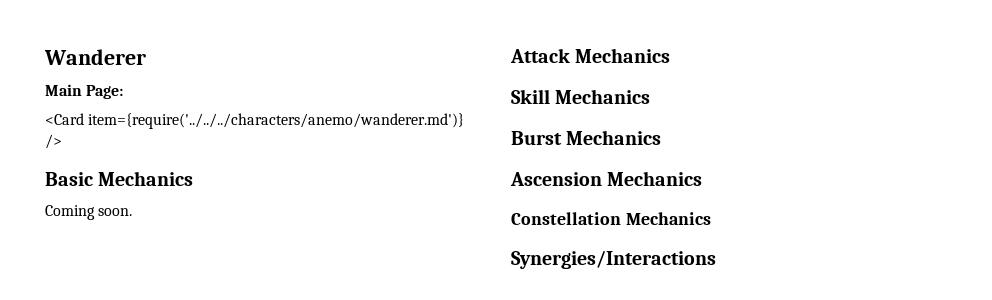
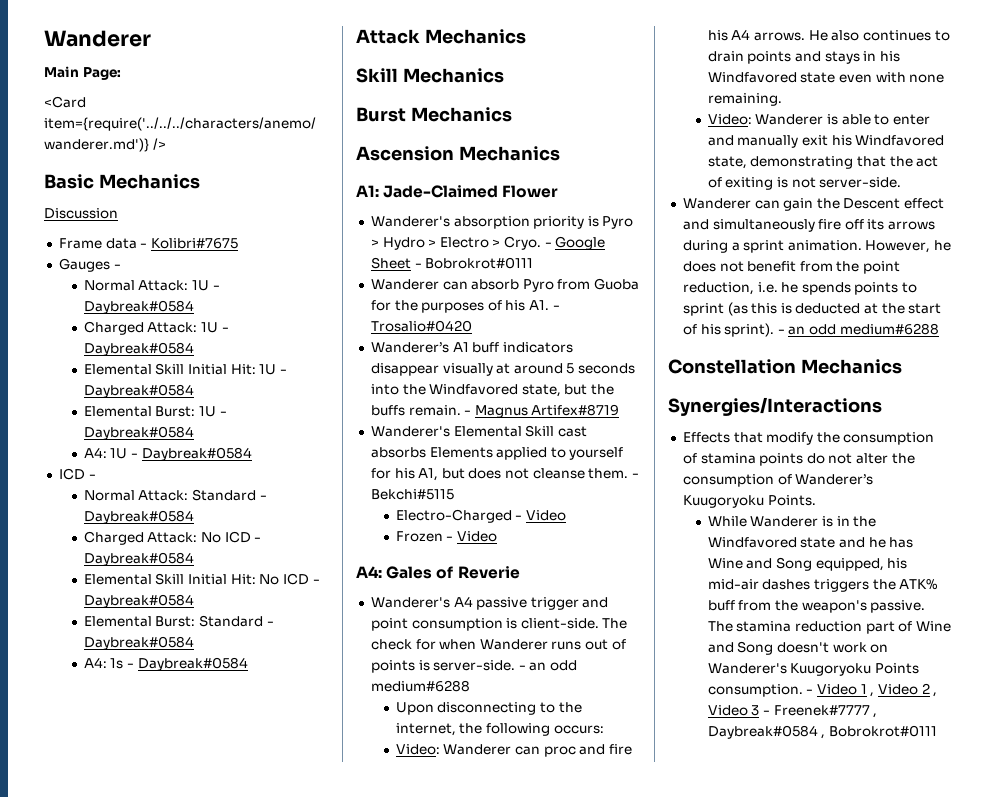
- Coming soon.
+ Discussion
+ Frame data - Kolibri#7675
+ Gauges -
+ Normal Attack: 1U - Daybreak#0584
+ Charged Attack: 1U - Daybreak#0584
+ Elemental Skill Initial Hit: 1U - Daybreak#0584
+ Elemental Burst: 1U - Daybreak#0584
+ A4: 1U - Daybreak#0584
+ ICD -
+ Normal Attack: Standard - Daybreak#0584
+ Charged Attack: No ICD - Daybreak#0584
+ Elemental Skill Initial Hit: No ICD - Daybreak#0584
+ Elemental Burst: Standard - Daybreak#0584
+ A4: 1s - Daybreak#0584
+ A1: Jade-Claimed Flower
+ Wanderer's absorption priority is Pyro > Hydro > Electro > Cryo. - Google Sheet - Bobrokrot#0111
+ Wanderer can absorb Pyro from Guoba for the purposes of his A1. - Trosalio#0420
+ Wanderer’s A1 buff indicators disappear visually at around 5 seconds into the Windfavored state, but the buffs remain. - Magnus Artifex#8719
+ Wanderer's Elemental Skill cast absorbs Elements applied to yourself for his A1, but does not cleanse them. - Bekchi#5115
+ Electro-Charged - Video
+ Frozen - Video
+ A4: Gales of Reverie
+ Wanderer's A4 passive trigger and point consumption is client-side. The check for when Wanderer runs out of points is server-side. - an odd medium#6288
+ Upon disconnecting to the internet, the following occurs:
+ Video: Wanderer can proc and fire his A4 arrows. He also continues to drain points and stays in his Windfavored state even with none remaining.
+ Video: Wanderer is able to enter and manually exit his Windfavored state, demonstrating that the act of exiting is not server-side.
+ Wanderer can gain the Descent effect and simultaneously fire off its arrows during a sprint animation. However, he does not benefit from the point reduction, i.e. he spends points to sprint (as this is deducted at the start of his sprint). - an odd medium#6288
  Constellation Mechanics
  Synergies/Interactions
+ Effects that modify the consumption of stamina points do not alter the consumption of Wanderer’s Kuugoryoku Points.
+ While Wanderer is in the Windfavored state and he has Wine and Song equipped, his mid-air dashes triggers the ATK% buff from the weapon's passive. The stamina reduction part of Wine and Song doesn't work on Wanderer's Kuugoryoku Points consumption. - Video 1 , Video 2 , Video 3 - Freenek#7777 , Daybreak#0584 , Bobrokrot#0111

